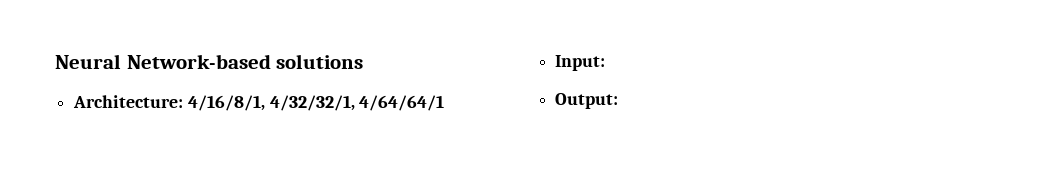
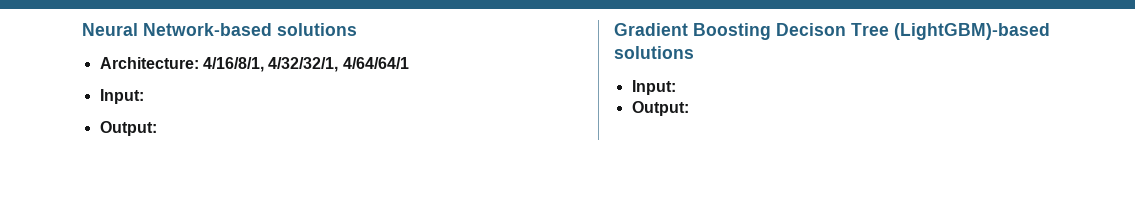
+ Gradient Boosting Decison Tree (LightGBM)-based solutions
+ Input:
+ Output:

